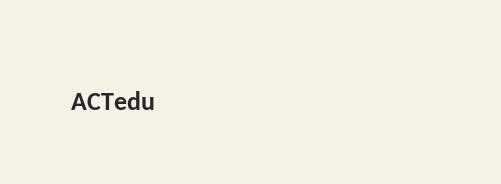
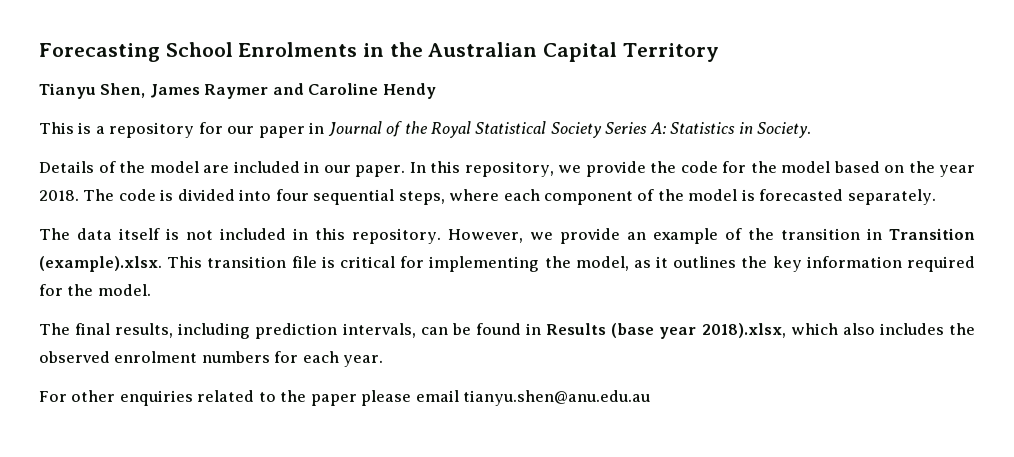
- ACTedu
+ Forecasting School Enrolments in the Australian Capital Territory
+ Tianyu Shen, James Raymer and Caroline Hendy
+ This is a repository for our paper in Journal of the Royal Statistical Society Series A: Statistics in Society.
+ Details of the model are included in our paper. In this repository, we provide the code for the model based on the year 2018. The code is divided into four sequential steps, where each component of the model is forecasted separately.
+ The data itself is not included in this repository. However, we provide an example of the transition in Transition (example).xlsx. This transition file is critical for implementing the model, as it outlines the key information required for the model.
+ The final results, including prediction intervals, can be found in Results (base year 2018).xlsx, which also includes the observed enrolment numbers for each year.
+ For other enquiries related to the paper please email tianyu.shen@anu.edu.au

